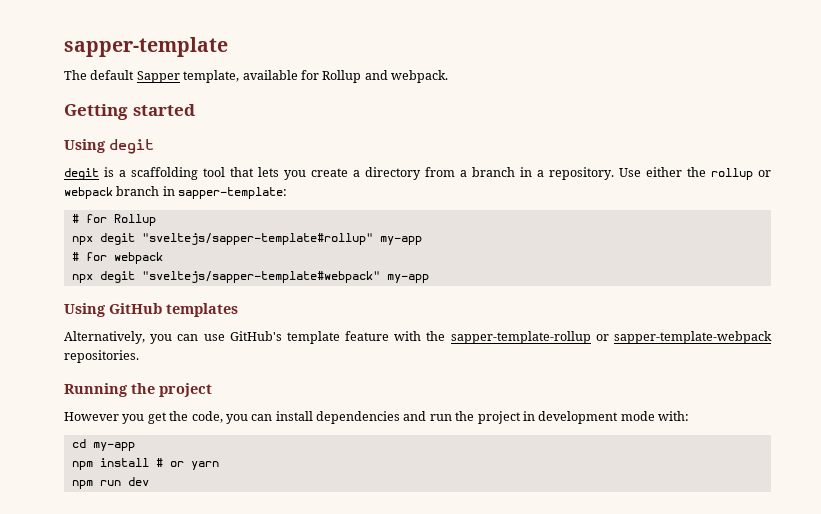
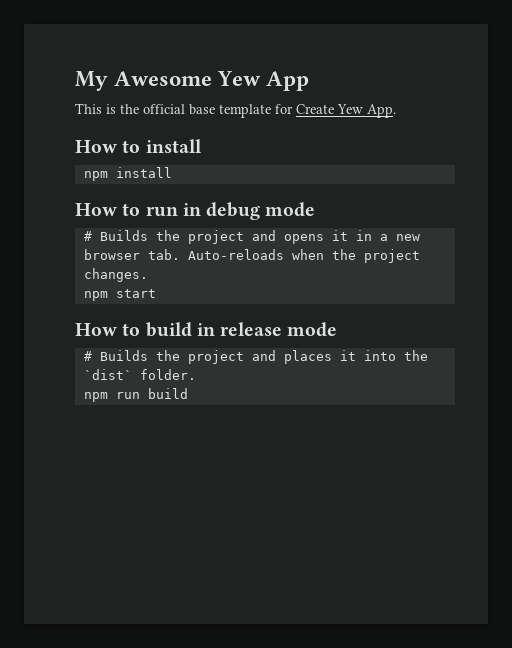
- sapper-template
- The default Sapper template, available for Rollup and webpack.
- Getting started
- Using degit
- degit is a scaffolding tool that lets you create a directory from a branch in a repository. Use either the rollup or webpack branch in sapper-template:
- # for Rollup
- npx degit "sveltejs/sapper-template#rollup" my-app
- # for webpack
- npx degit "sveltejs/sapper-template#webpack" my-app
- Using GitHub templates
- Alternatively, you can use GitHub's template feature with the sapper-template-rollup or sapper-template-webpack repositories.
- Running the project
- However you get the code, you can install dependencies and run the project in development mode with:
- cd my-app
- npm install # or yarn
+ My Awesome Yew App
+ This is the official base template for Create Yew App.
+ How to install
+ npm install
+ How to run in debug mode
+ # Builds the project and opens it in a new browser tab. Auto-reloads when the project changes.
+ npm start
+ How to build in release mode
+ # Builds the project and places it into the `dist` folder.
- npm run dev
+ npm run build

